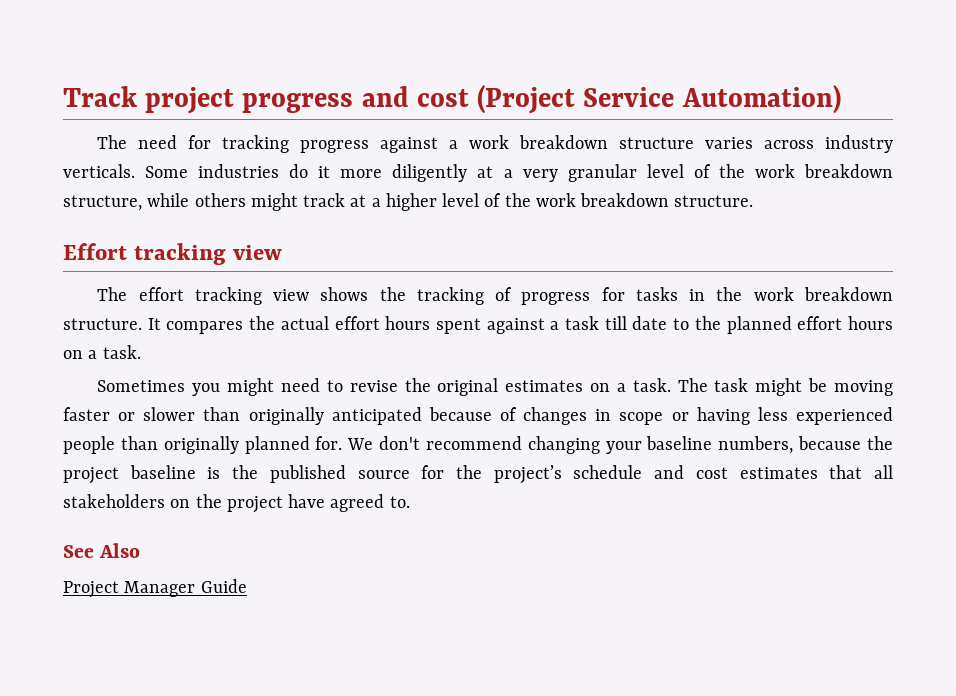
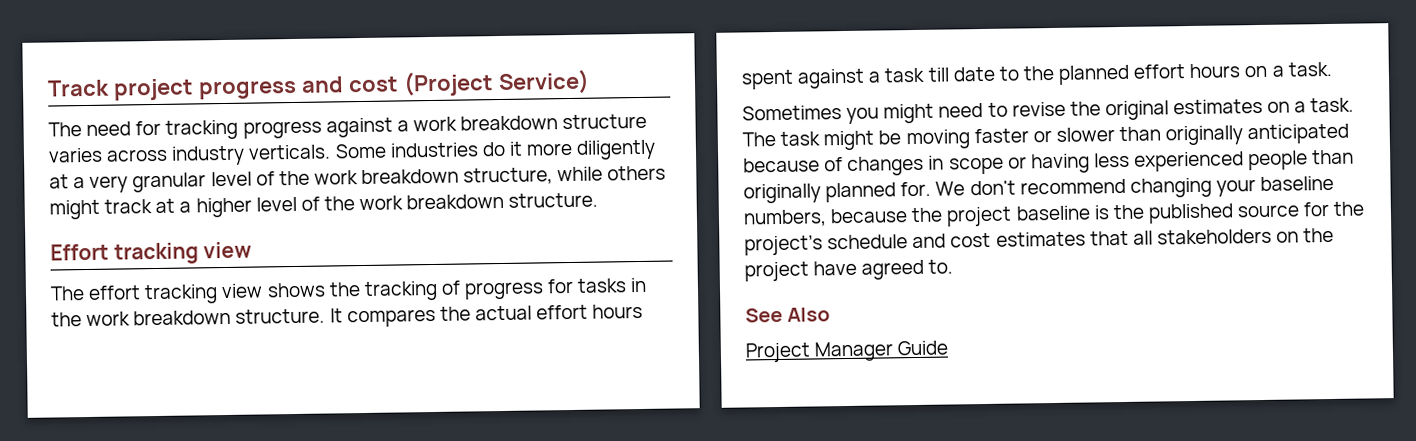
- Track project progress and cost (Project Service Automation)
+ Track project progress and cost (Project Service)

